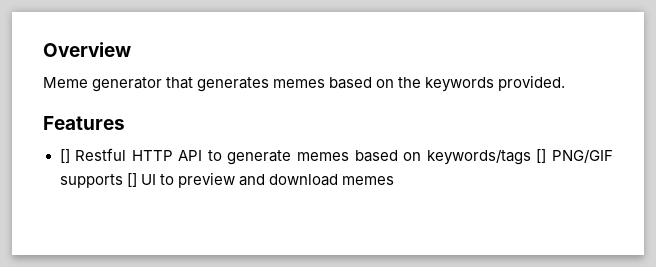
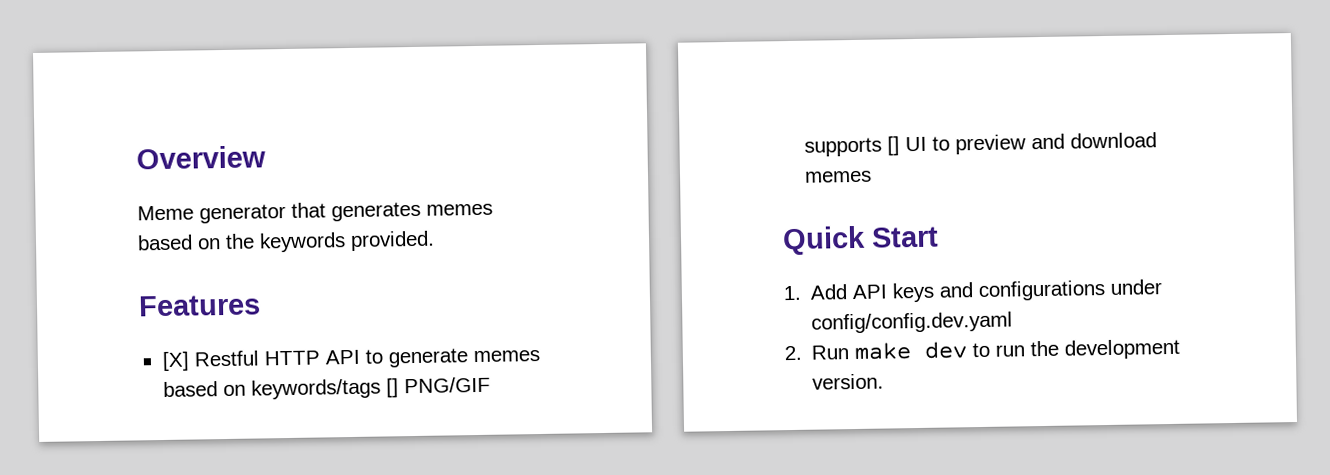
- [] Restful HTTP API to generate memes based on keywords/tags [] PNG/GIF supports [] UI to preview and download memes
+ [X] Restful HTTP API to generate memes based on keywords/tags [] PNG/GIF supports [] UI to preview and download memes
+ Quick Start
+ 1. Add API keys and configurations under config/config.dev.yaml
+ 2. Run make dev to run the development version.

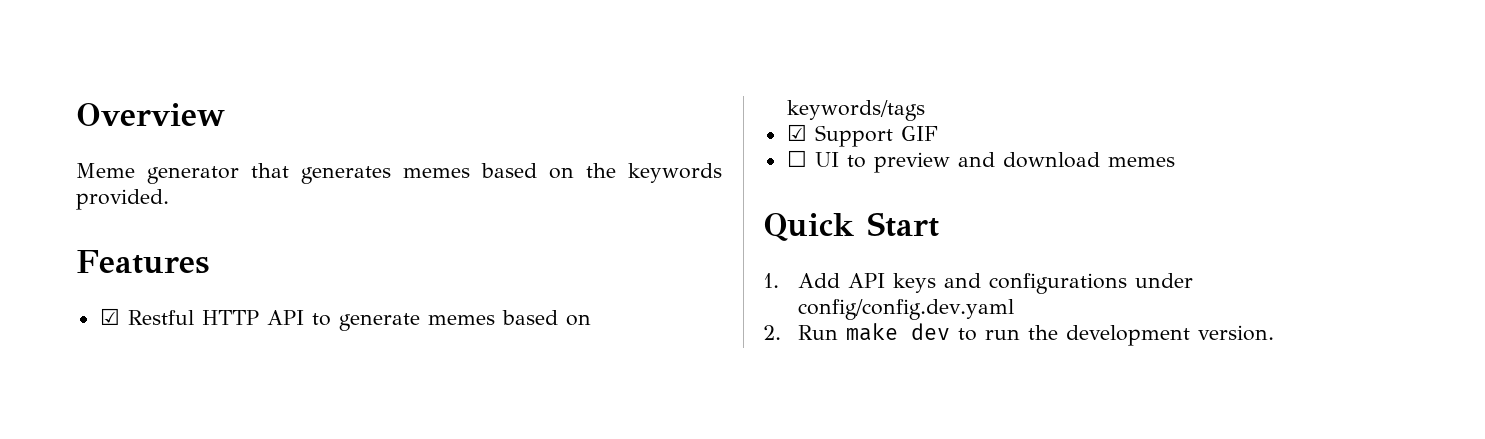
- [X] Restful HTTP API to generate memes based on keywords/tags [] PNG/GIF supports [] UI to preview and download memes
+ ☑ Restful HTTP API to generate memes based on keywords/tags
+ ☑ Support GIF
+ ☐ UI to preview and download memes

